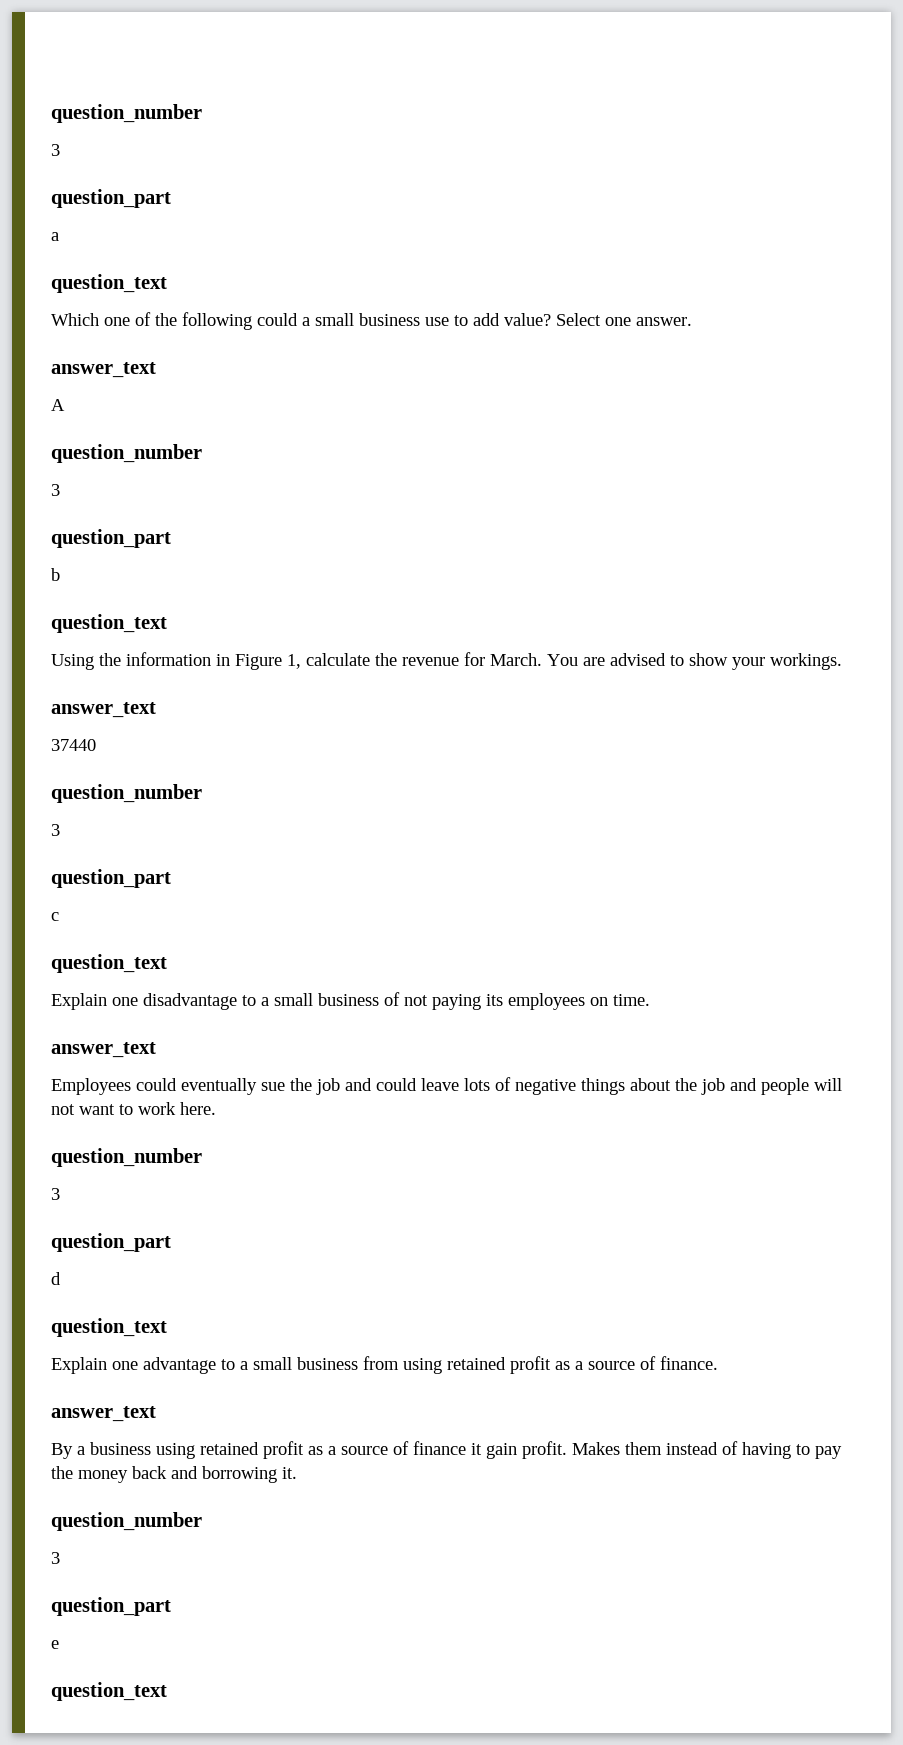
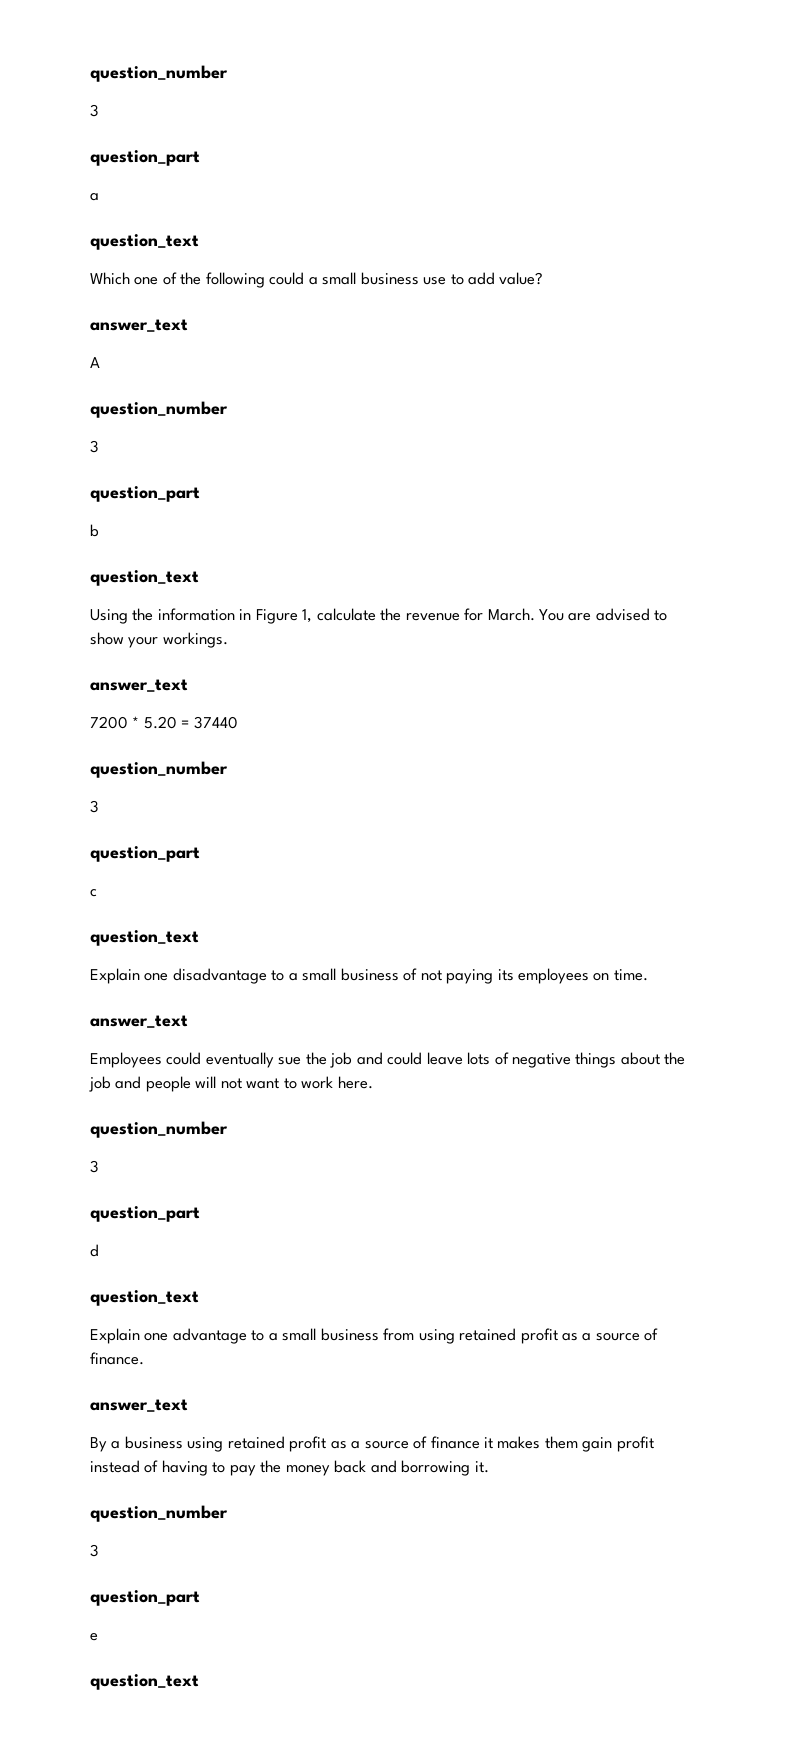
- Select one answer.
- 37440
+ 7200 * 5.20 = 37440
- By a business using retained profit as a source of finance it gain profit. Makes them instead of having to pay the money back and borrowing it.
+ By a business using retained profit as a source of finance it makes them gain profit instead of having to pay the money back and borrowing it.

